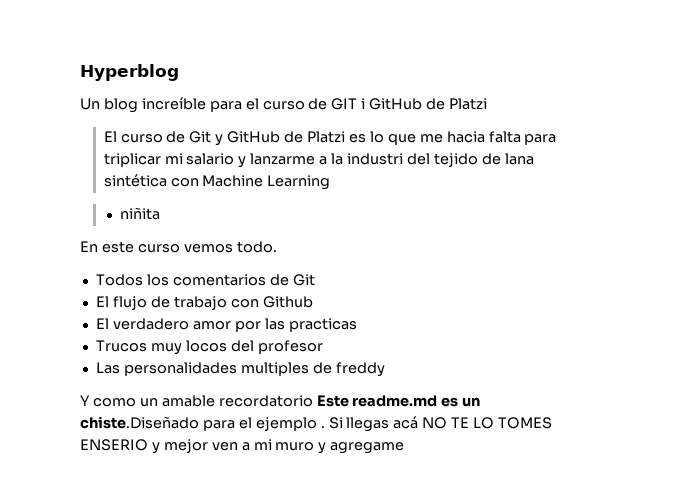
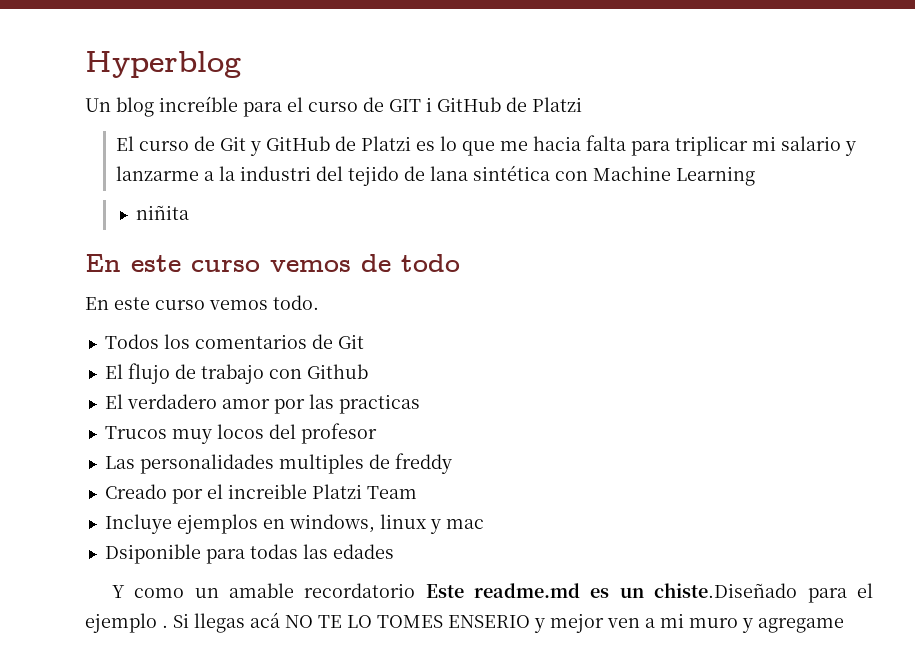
+ En este curso vemos de todo
+ Creado por el increible Platzi Team
+ Incluye ejemplos en windows, linux y mac
+ Dsiponible para todas las edades

